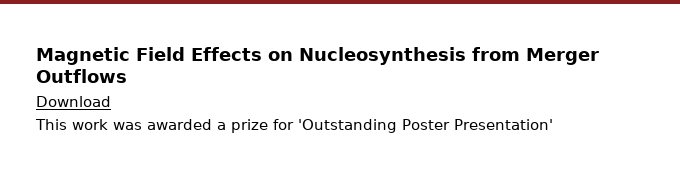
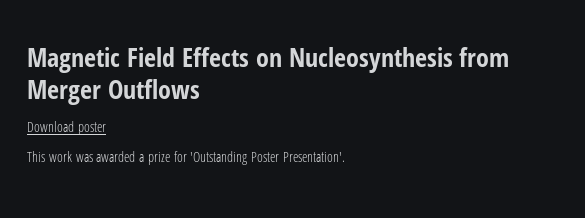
- Download
+ Download poster
- This work was awarded a prize for 'Outstanding Poster Presentation'
+ This work was awarded a prize for 'Outstanding Poster Presentation'.

